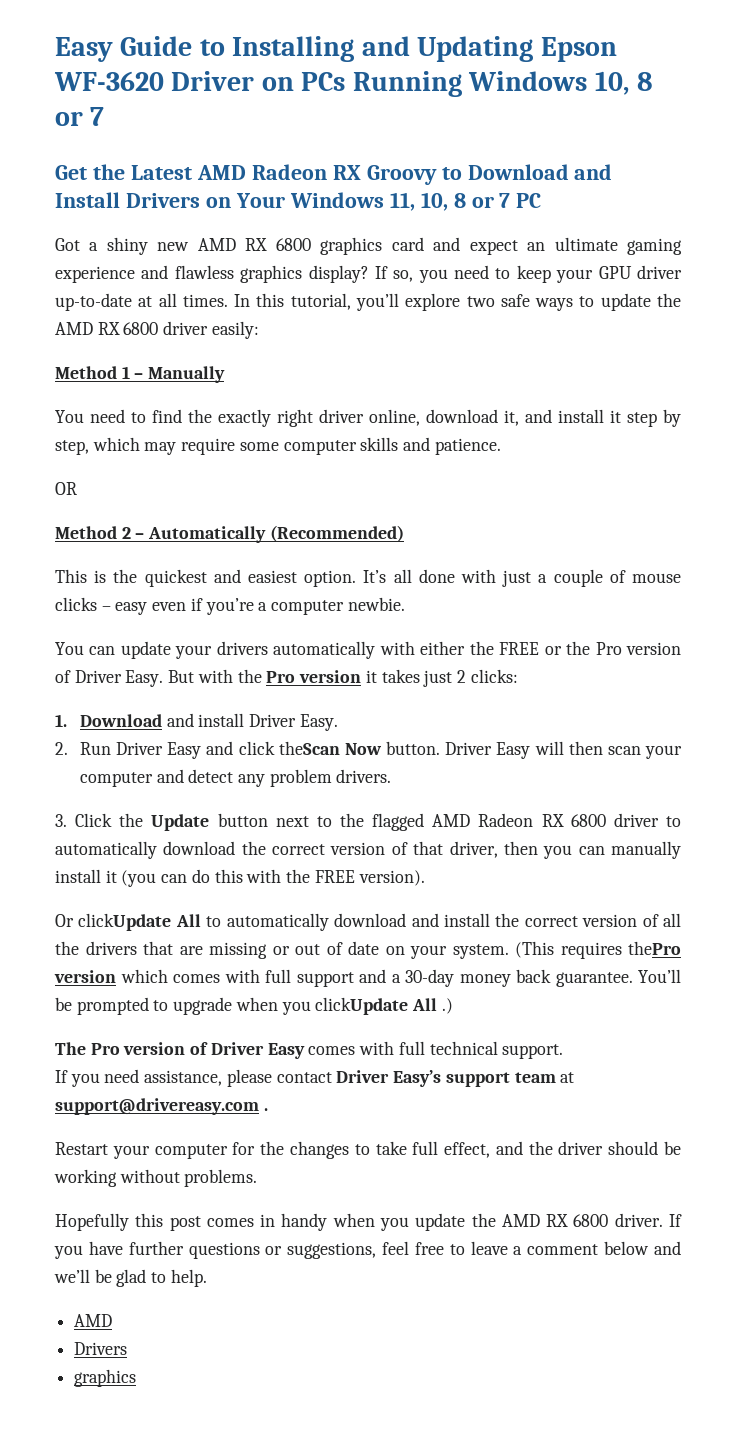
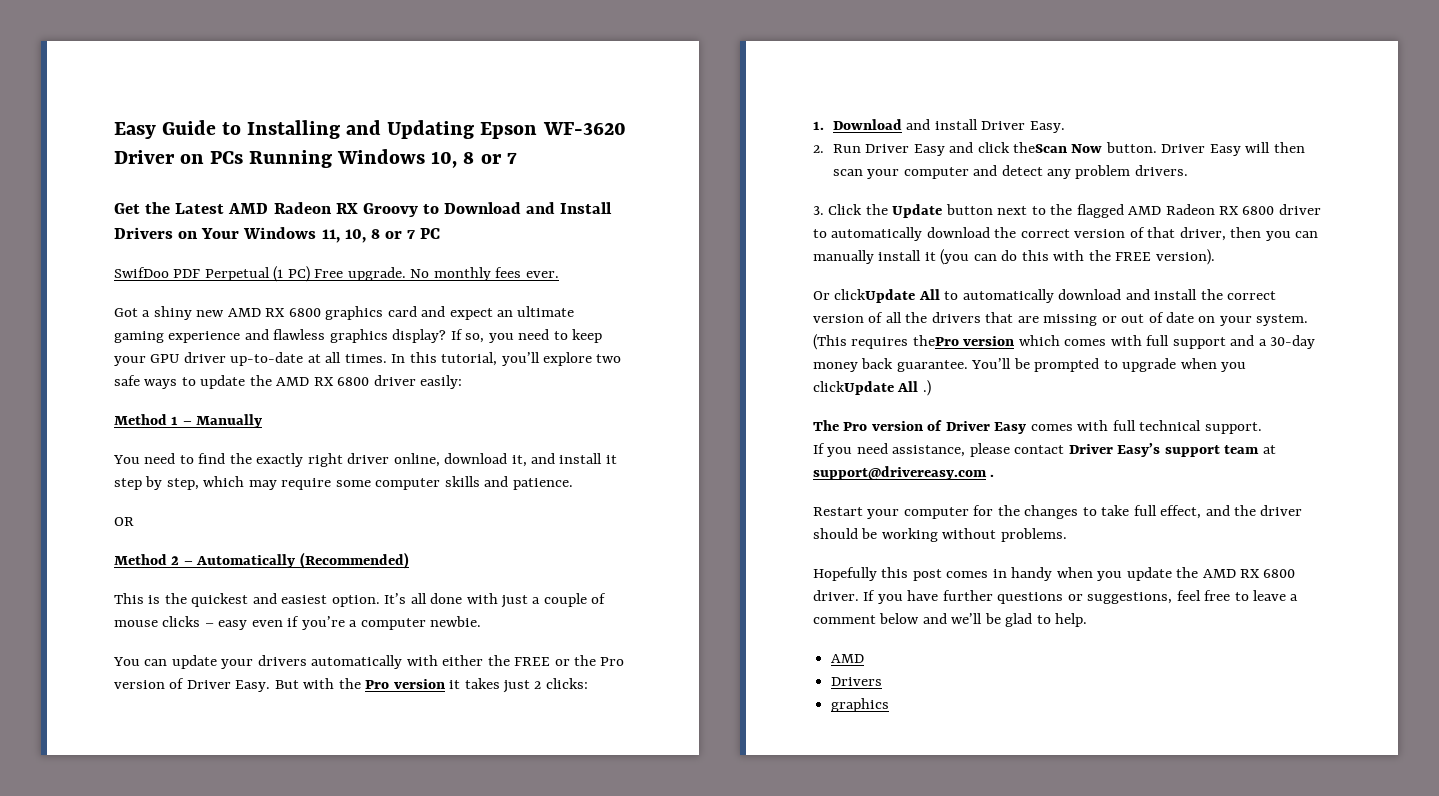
+ SwifDoo PDF Perpetual (1 PC) Free upgrade. No monthly fees ever.

